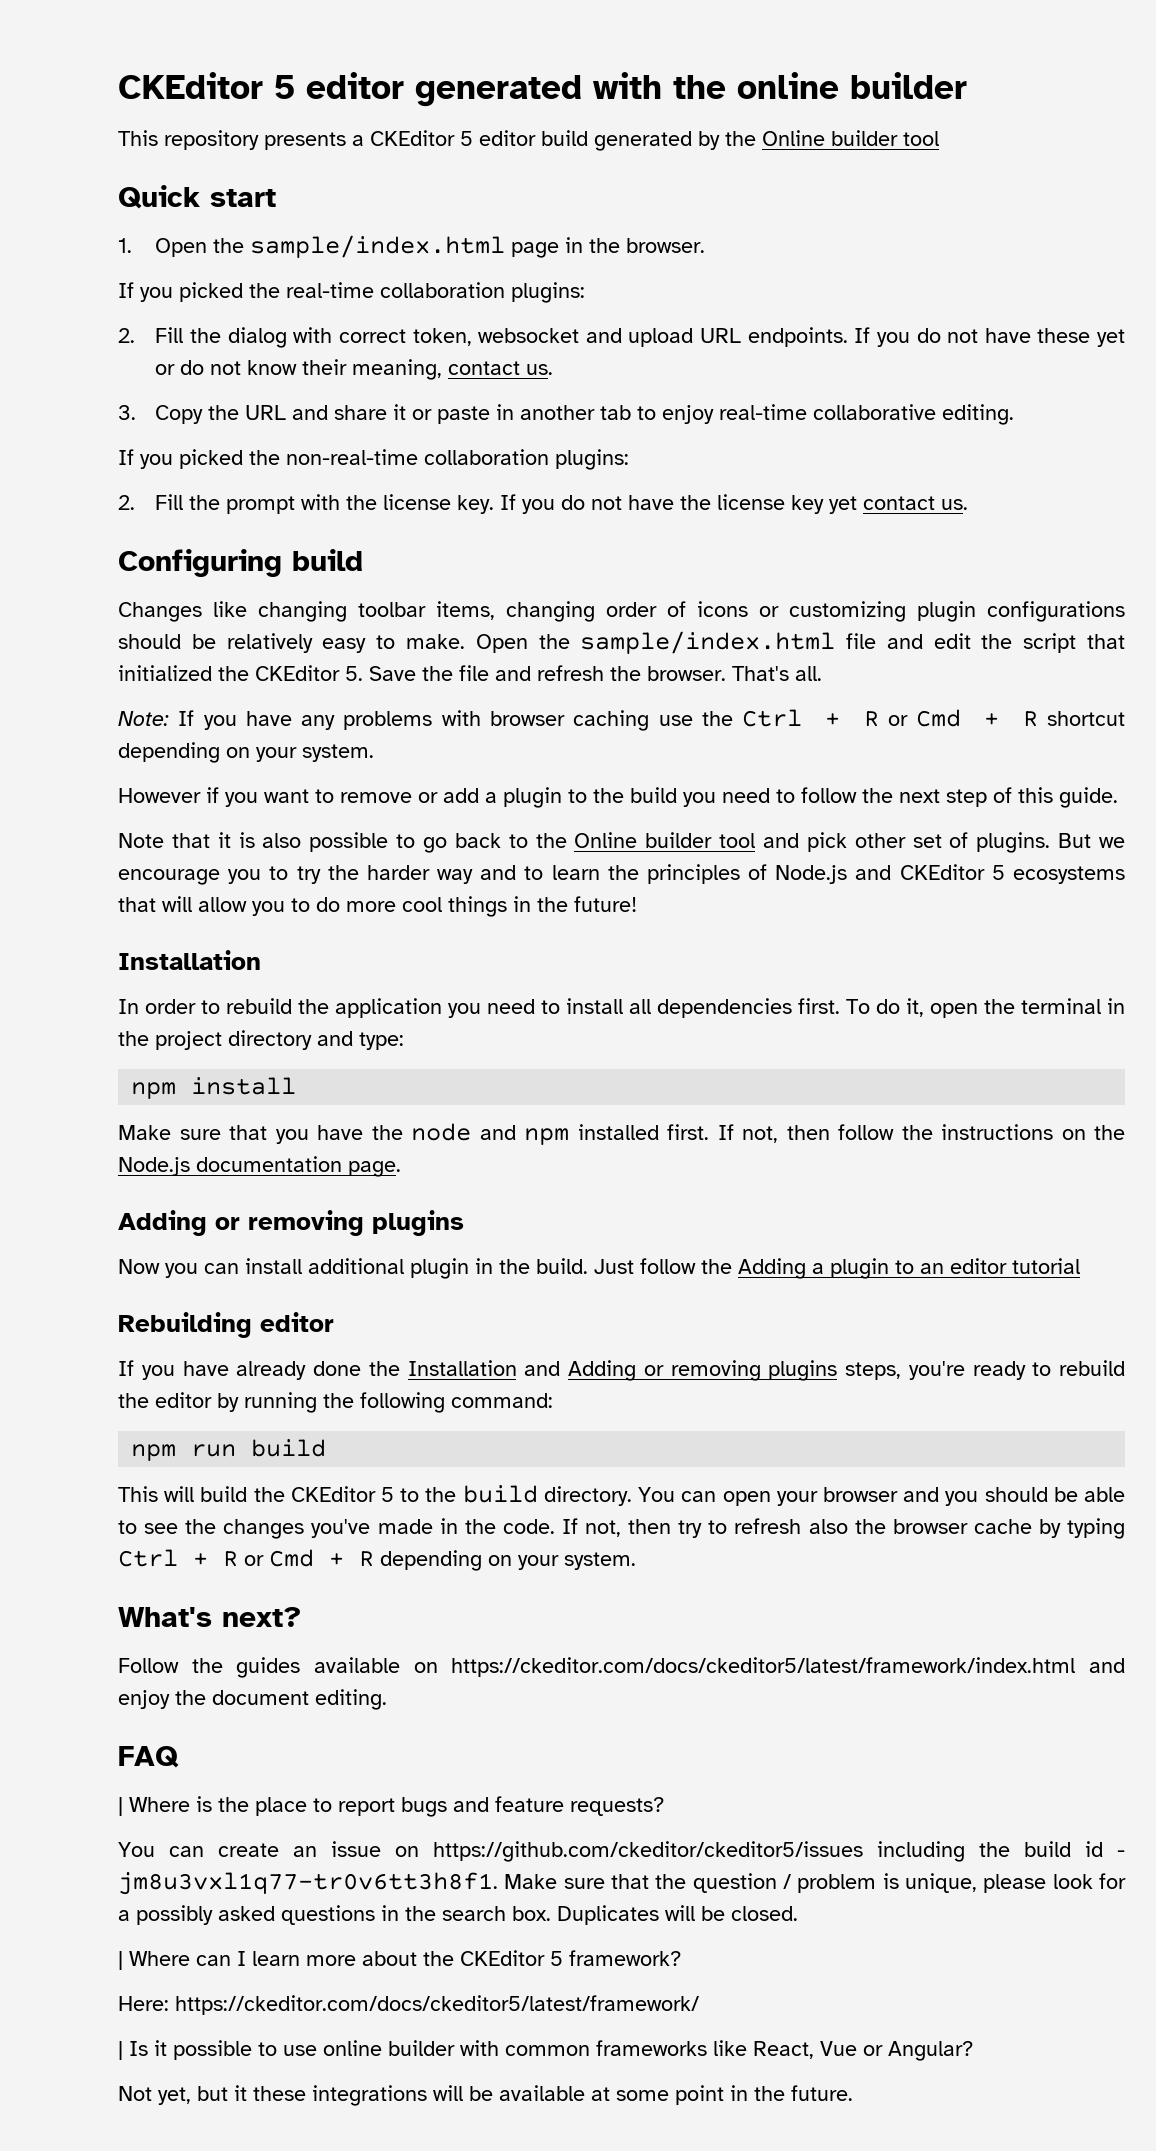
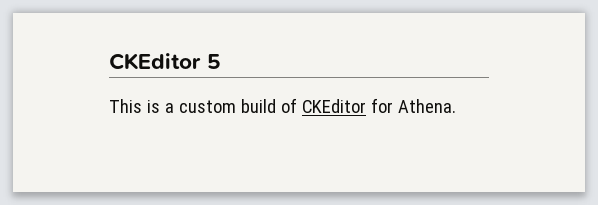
- CKEditor 5 editor generated with the online builder
- This repository presents a CKEditor 5 editor build generated by the Online builder tool
- Quick start
- 1. Open the sample/index.html page in the browser.
- If you picked the real-time collaboration plugins:
- 2. Fill the dialog with correct token, websocket and upload URL endpoints. If you do not have these yet or do not know their meaning, contact us.
- 3. Copy the URL and share it or paste in another tab to enjoy real-time collaborative editing.
- If you picked the non-real-time collaboration plugins:
- 2. Fill the prompt with the license key. If you do not have the license key yet contact us.
- Configuring build
- Changes like changing toolbar items, changing order of icons or customizing plugin configurations should be relatively easy to make. Open the sample/index.html file and edit the script that initialized the CKEditor 5. Save the file and refresh the browser. That's all.
- Note: If you have any problems with browser caching use the Ctrl + R or Cmd + R shortcut depending on your system.
- However if you want to remove or add a plugin to the build you need to follow the next step of this guide.
- Note that it is also possible to go back to the Online builder tool and pick other set of plugins. But we encourage you to try the harder way and to learn the principles of Node.js and CKEditor 5 ecosystems that will allow you to do more cool things in the future!
- Installation
- In order to rebuild the application you need to install all dependencies first. To do it, open the terminal in the project directory and type:
- npm install
- Make sure that you have the node and npm installed first. If not, then follow the instructions on the Node.js documentation page.
- Adding or removing plugins
- Now you can install additional plugin in the build. Just follow the Adding a plugin to an editor tutorial
- Rebuilding editor
- If you have already done the Installation and Adding or removing plugins steps, you're ready to rebuild the editor by running the following command:
- npm run build
- This will build the CKEditor 5 to the build directory. You can open your browser and you should be able to see the changes you've made in the code. If not, then try to refresh also the browser cache by typing Ctrl + R or Cmd + R depending on your system.
- What's next?
- Follow the guides available on https://ckeditor.com/docs/ckeditor5/latest/framework/index.html and enjoy the document editing.
- FAQ
- | Where is the place to report bugs and feature requests?
- You can create an issue on https://github.com/ckeditor/ckeditor5/issues including the build id - jm8u3vxl1q77-tr0v6tt3h8f1. Make sure that the question / problem is unique, please look for a possibly asked questions in the search box. Duplicates will be closed.
- | Where can I learn more about the CKEditor 5 framework?
- Here: https://ckeditor.com/docs/ckeditor5/latest/framework/
- | Is it possible to use online builder with common frameworks like React, Vue or Angular?
- Not yet, but it these integrations will be available at some point in the future.
+ CKEditor 5
+ This is a custom build of CKEditor for Athena.

